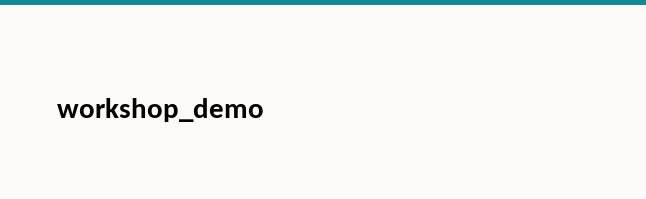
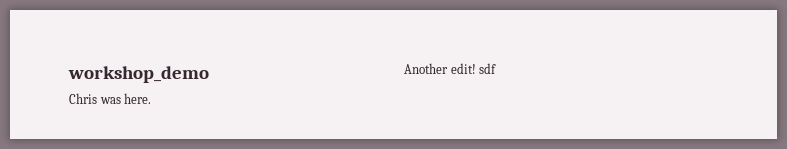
+ Chris was here.
+ Another edit! sdf

